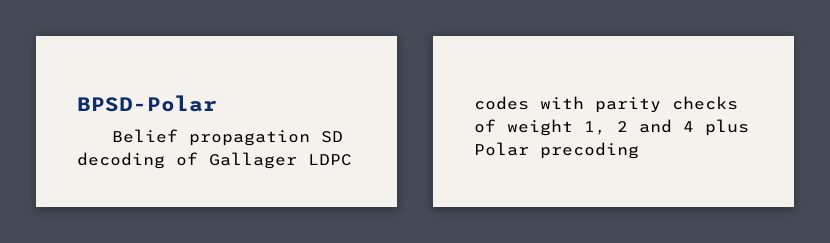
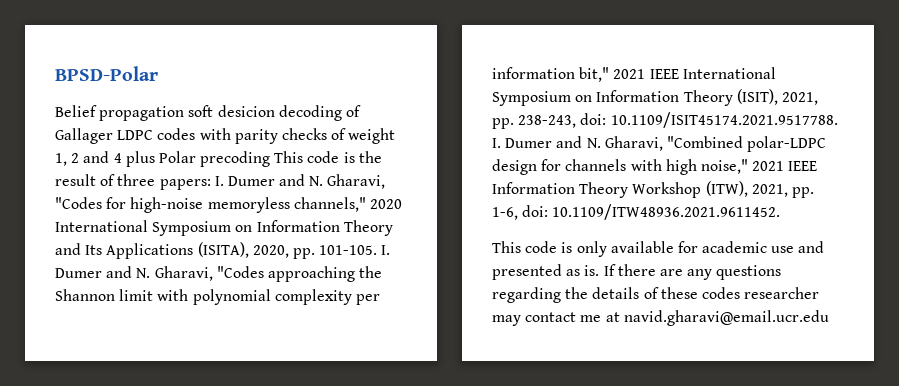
- Belief propagation SD decoding of Gallager LDPC codes with parity checks of weight 1, 2 and 4 plus Polar precoding
+ Belief propagation soft desicion decoding of Gallager LDPC codes with parity checks of weight 1, 2 and 4 plus Polar precoding This code is the result of three papers: I. Dumer and N. Gharavi, "Codes for high-noise memoryless channels," 2020 International Symposium on Information Theory and Its Applications (ISITA), 2020, pp. 101-105. I. Dumer and N. Gharavi, "Codes approaching the Shannon limit with polynomial complexity per information bit," 2021 IEEE International Symposium on Information Theory (ISIT), 2021, pp. 238-243, doi: 10.1109/ISIT45174.2021.9517788. I. Dumer and N. Gharavi, "Combined polar-LDPC design for channels with high noise," 2021 IEEE Information Theory Workshop (ITW), 2021, pp. 1-6, doi: 10.1109/ITW48936.2021.9611452.
+ This code is only available for academic use and presented as is. If there are any questions regarding the details of these codes researcher may contact me at navid.gharavi@email.ucr.edu

